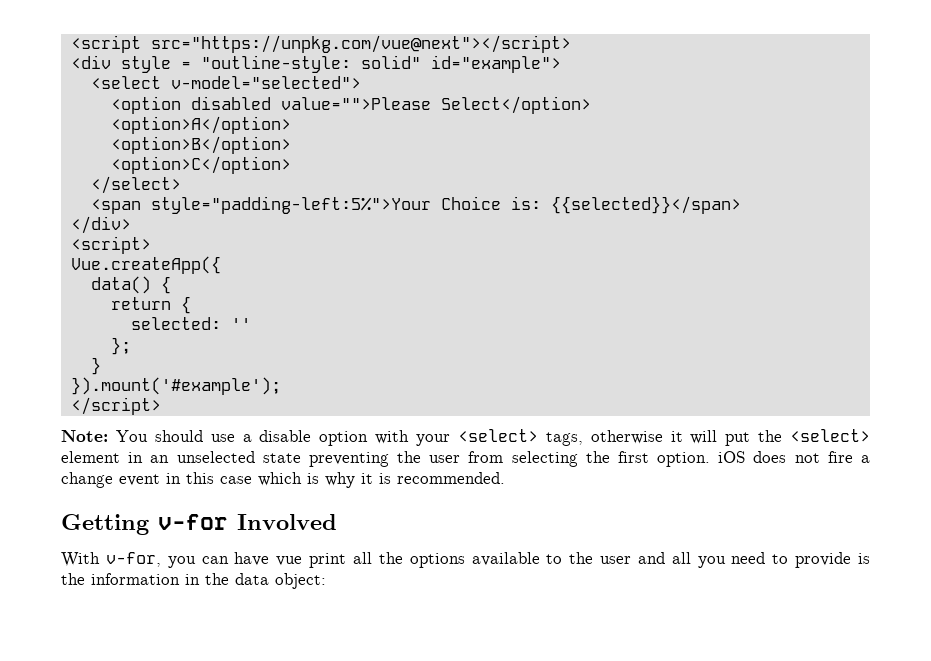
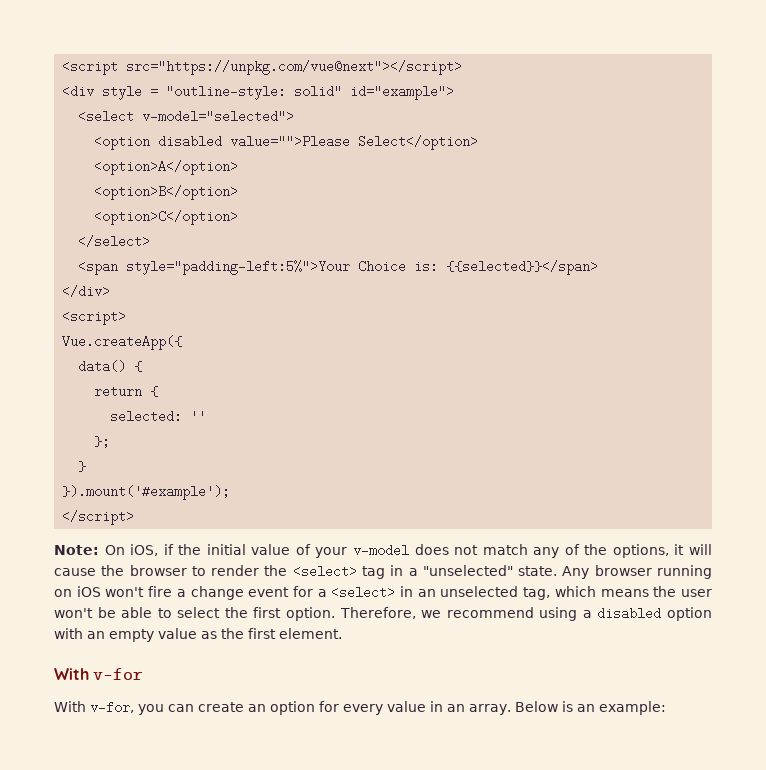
- Note: You should use a disable option with your <select> tags, otherwise it will put the <select> element in an unselected state preventing the user from selecting the first option. iOS does not fire a change event in this case which is why it is recommended.
- Getting v-for Involved
+ Note: On iOS, if the initial value of your v-model does not match any of the options, it will cause the browser to render the <select> tag in a "unselected" state. Any browser running on iOS won't fire a change event for a <select> in an unselected tag, which means the user won't be able to select the first option. Therefore, we recommend using a disabled option with an empty value as the first element.
+ With v-for
- With v-for, you can have vue print all the options available to the user and all you need to provide is the information in the data object:
+ With v-for, you can create an option for every value in an array. Below is an example:

